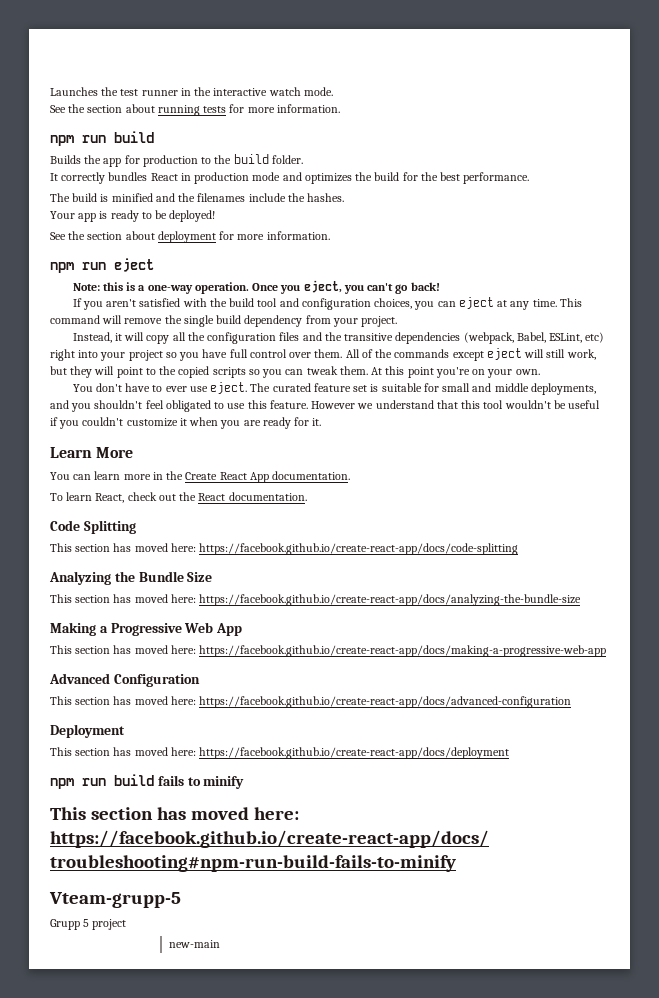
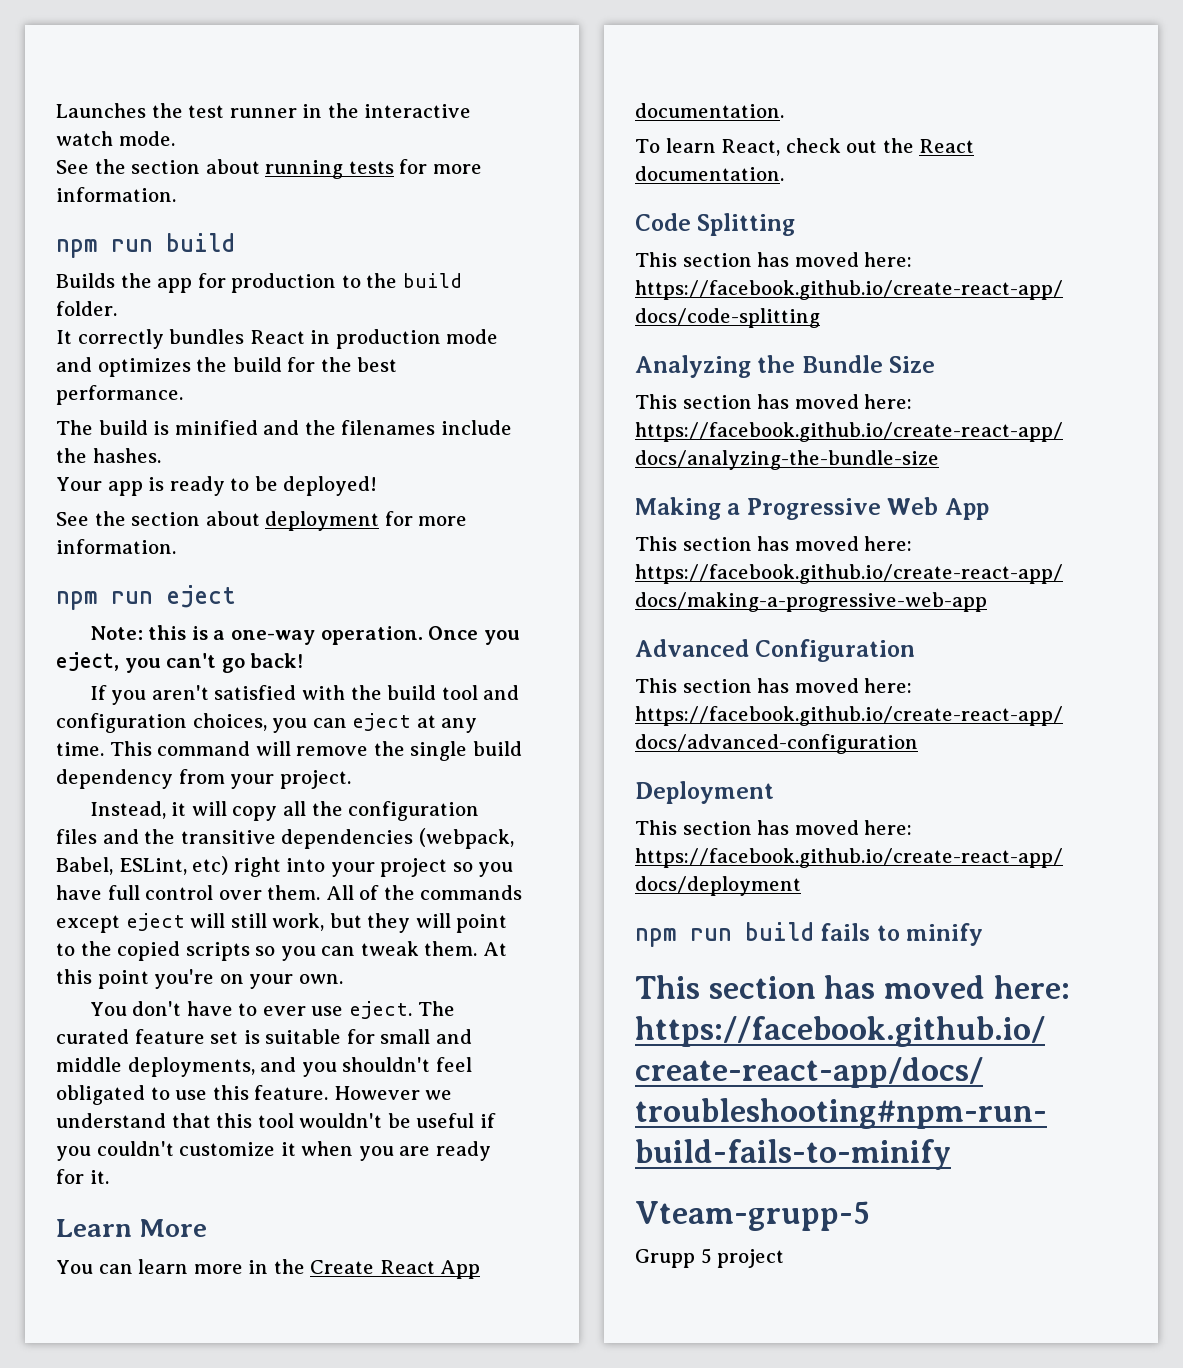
- new-main

